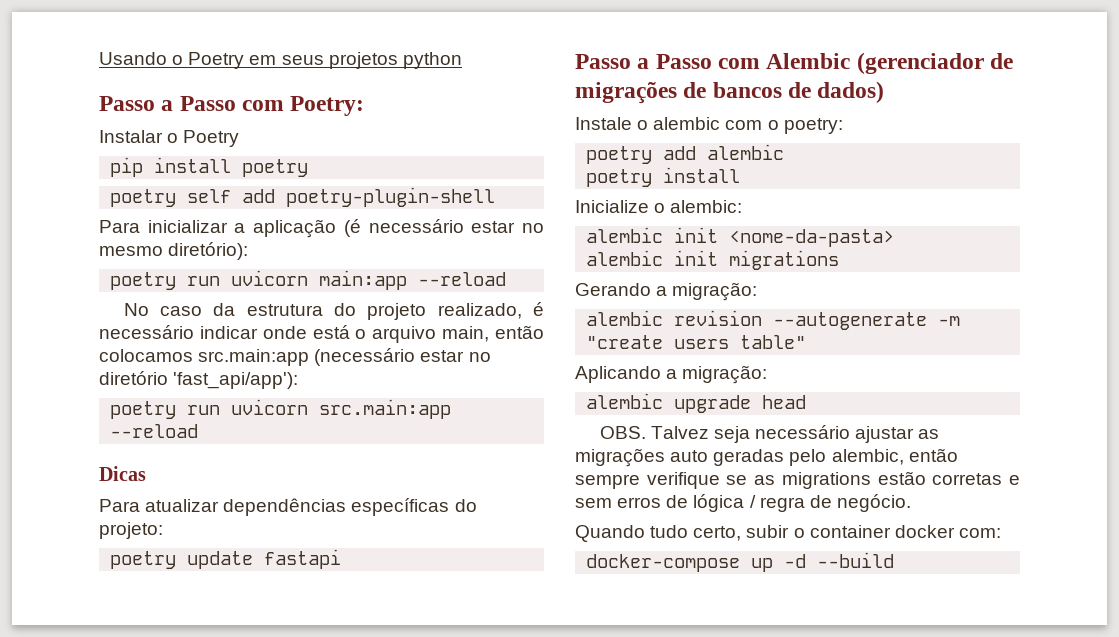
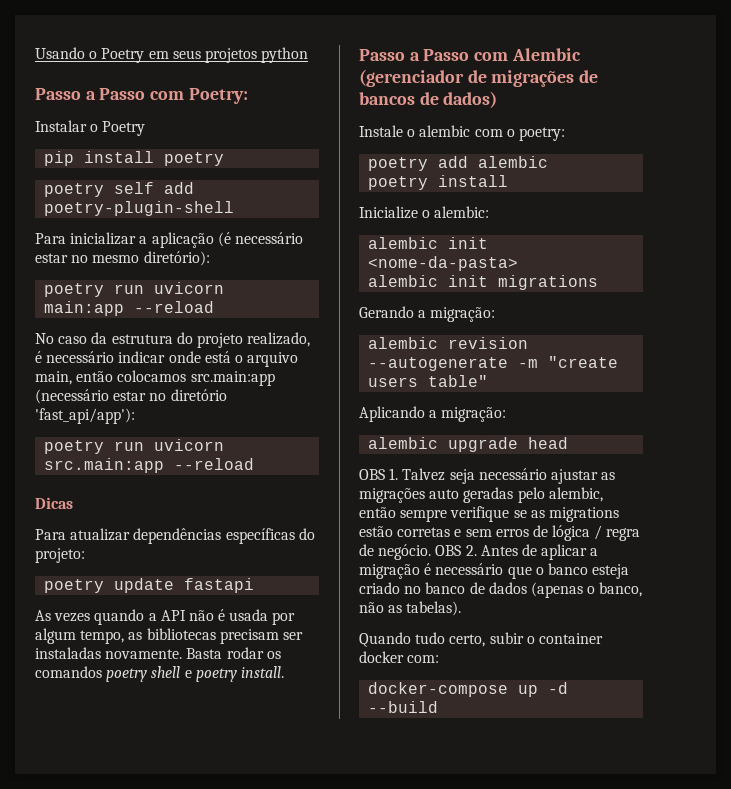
+ As vezes quando a API não é usada por algum tempo, as bibliotecas precisam ser instaladas novamente. Basta rodar os comandos poetry shell e poetry install.
- OBS. Talvez seja necessário ajustar as migrações auto geradas pelo alembic, então sempre verifique se as migrations estão corretas e sem erros de lógica / regra de negócio.
+ OBS 1. Talvez seja necessário ajustar as migrações auto geradas pelo alembic, então sempre verifique se as migrations estão corretas e sem erros de lógica / regra de negócio. OBS 2. Antes de aplicar a migração é necessário que o banco esteja criado no banco de dados (apenas o banco, não as tabelas).

